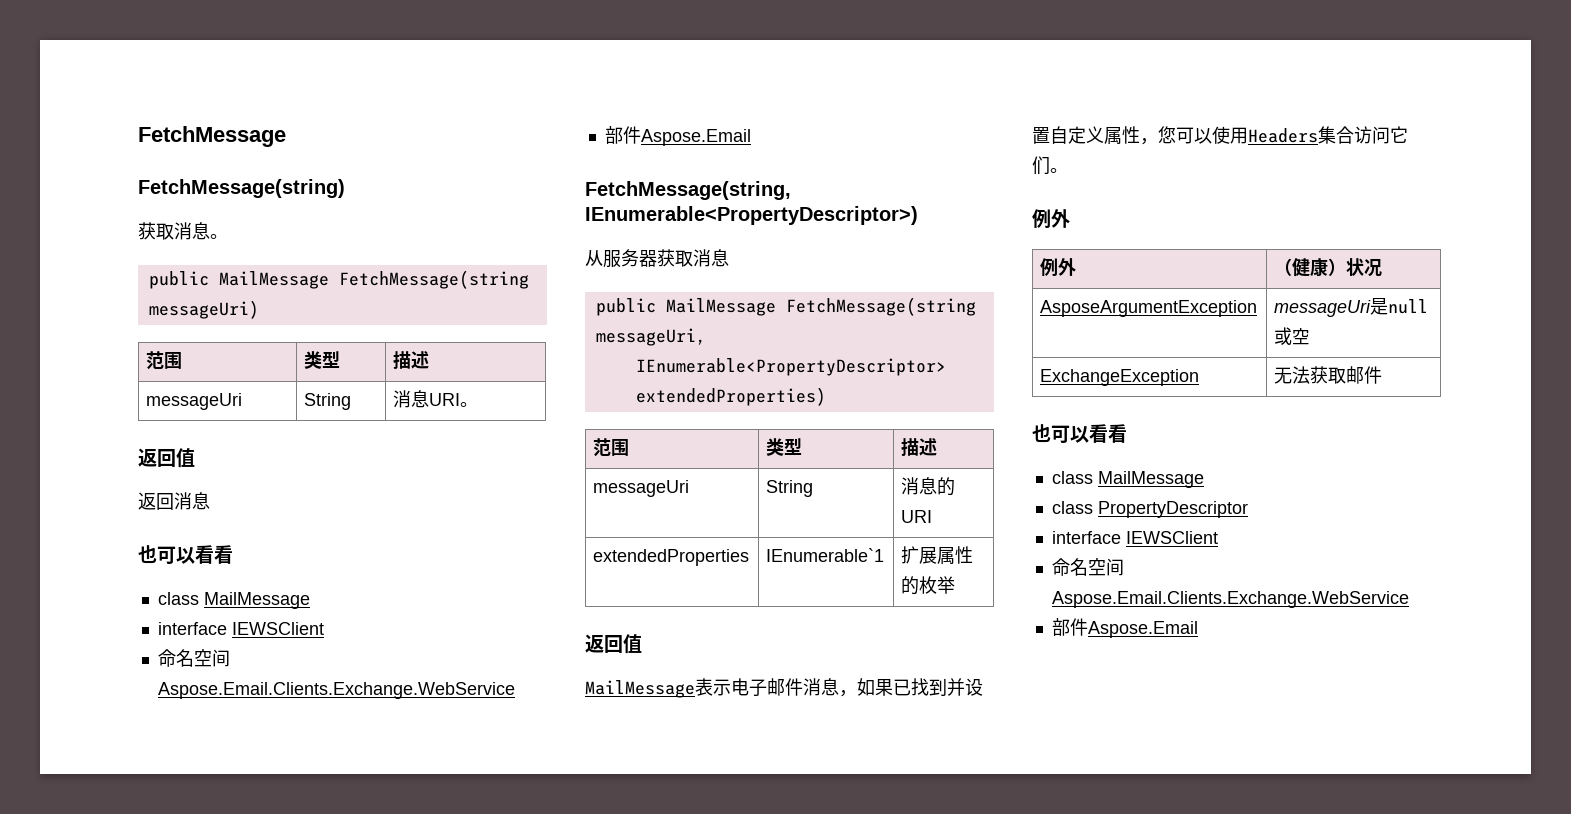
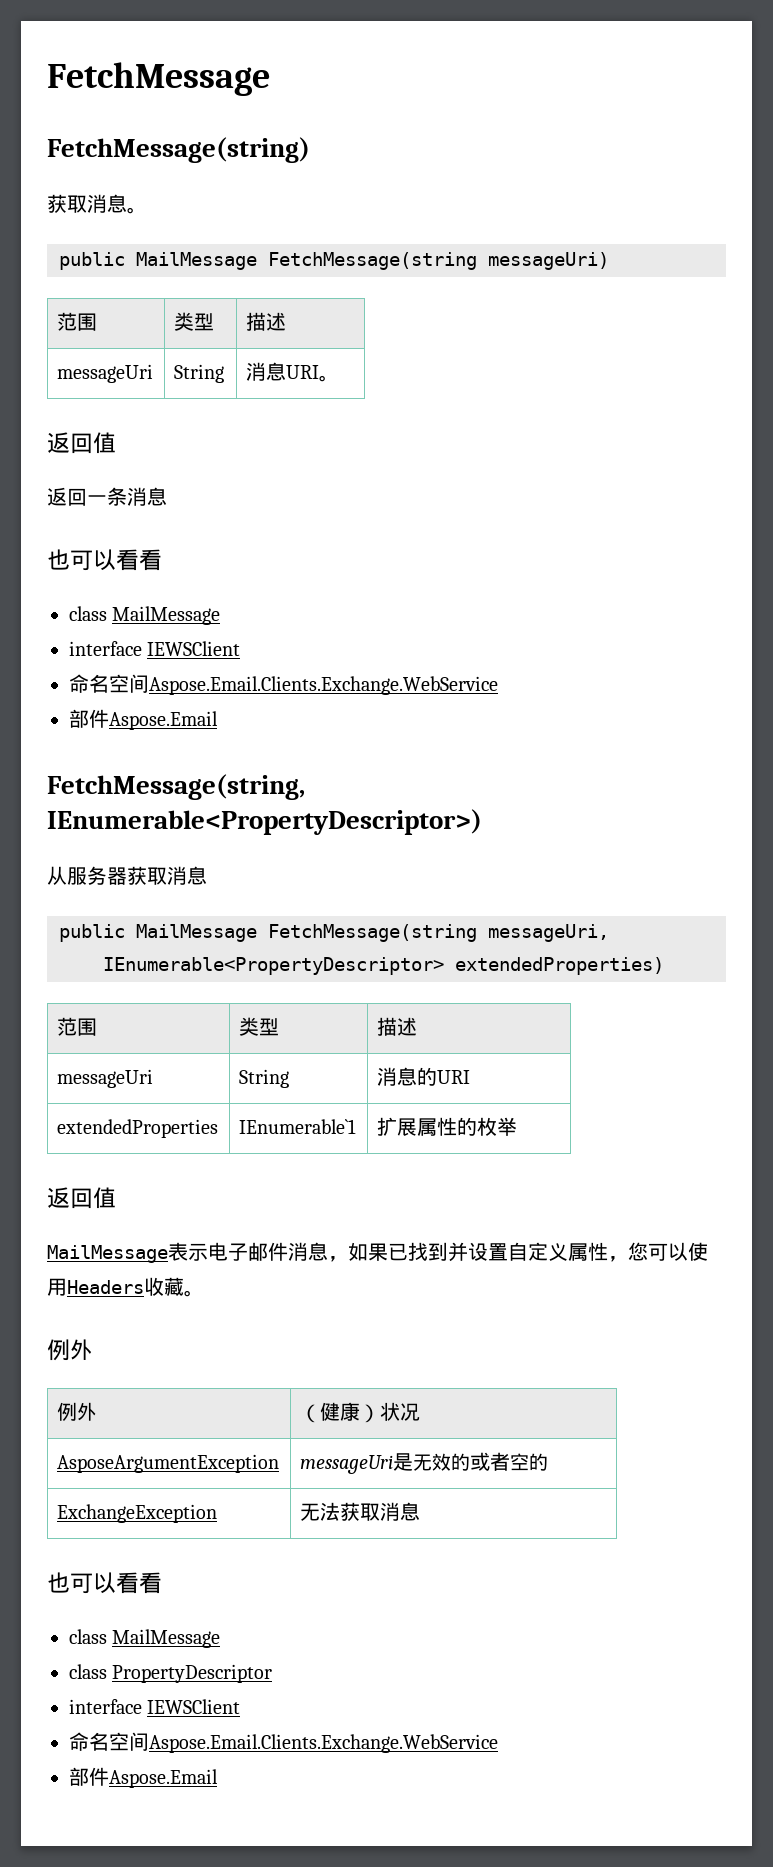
- 返回消息
+ 返回一条消息
- MailMessage表示电子邮件消息，如果已找到并设置自定义属性，您可以使用Headers集合访问它们。
+ MailMessage表示电子邮件消息，如果已找到并设置自定义属性，您可以使用Headers收藏。
- AsposeArgumentException | messageUri是null或空
+ AsposeArgumentException | messageUri是无效的或者空的
- ExchangeException | 无法获取邮件
+ ExchangeException | 无法获取消息

